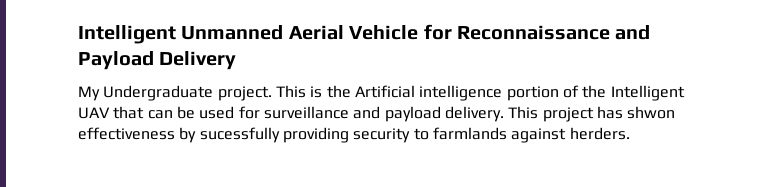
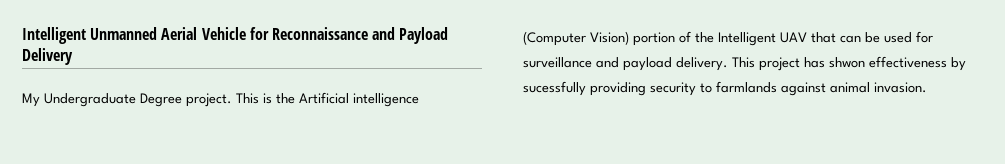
- My Undergraduate project.
+ My Undergraduate Degree project.
- This is the Artificial intelligence portion of the Intelligent UAV that can be used for surveillance and payload delivery.
+ This is the Artificial intelligence (Computer Vision) portion of the Intelligent UAV that can be used for surveillance and payload delivery.
- This project has shwon effectiveness by sucessfully providing security to farmlands against herders.
+ This project has shwon effectiveness by sucessfully providing security to farmlands against animal invasion.

